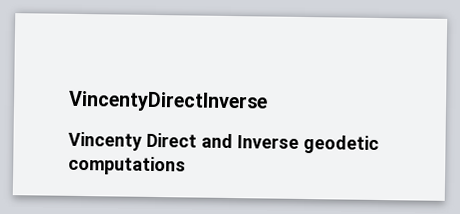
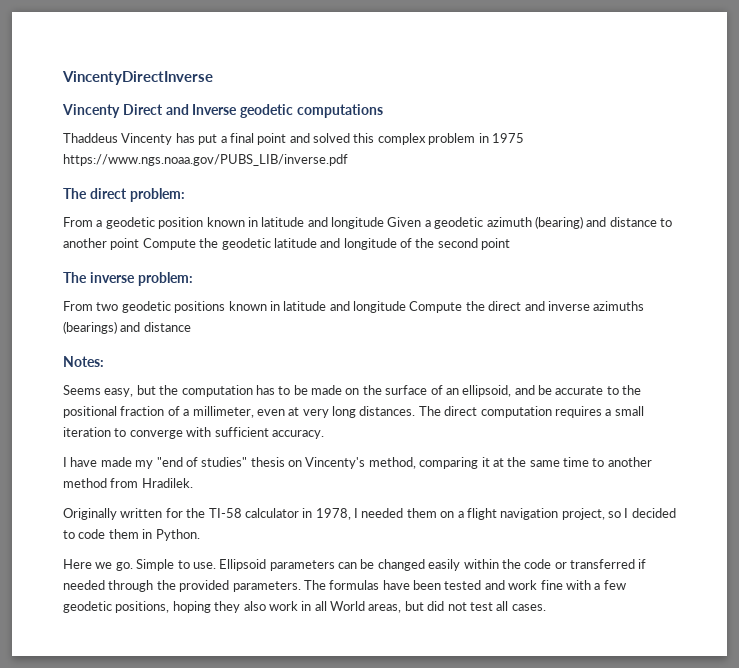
+ Thaddeus Vincenty has put a final point and solved this complex problem in 1975 https://www.ngs.noaa.gov/PUBS_LIB/inverse.pdf
+ The direct problem:
+ From a geodetic position known in latitude and longitude Given a geodetic azimuth (bearing) and distance to another point Compute the geodetic latitude and longitude of the second point
+ The inverse problem:
+ From two geodetic positions known in latitude and longitude Compute the direct and inverse azimuths (bearings) and distance
+ Notes:
+ Seems easy, but the computation has to be made on the surface of an ellipsoid, and be accurate to the positional fraction of a millimeter, even at very long distances. The direct computation requires a small iteration to converge with sufficient accuracy.
+ I have made my "end of studies" thesis on Vincenty's method, comparing it at the same time to another method from Hradilek.
+ Originally written for the TI-58 calculator in 1978, I needed them on a flight navigation project, so I decided to code them in Python.
+ Here we go. Simple to use. Ellipsoid parameters can be changed easily within the code or transferred if needed through the provided parameters. The formulas have been tested and work fine with a few geodetic positions, hoping they also work in all World areas, but did not test all cases.

